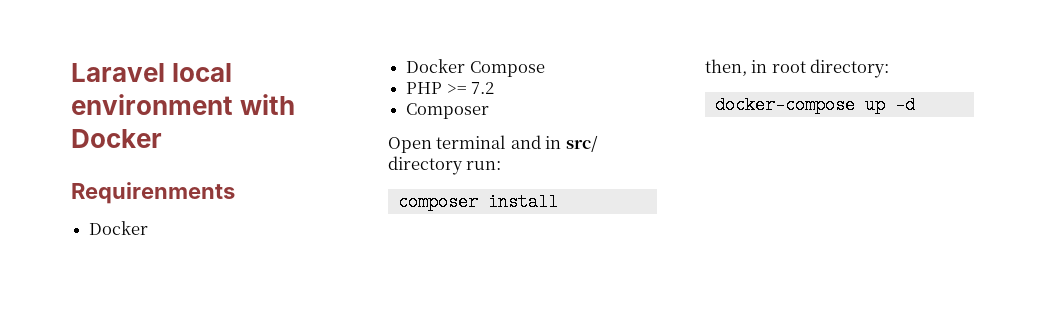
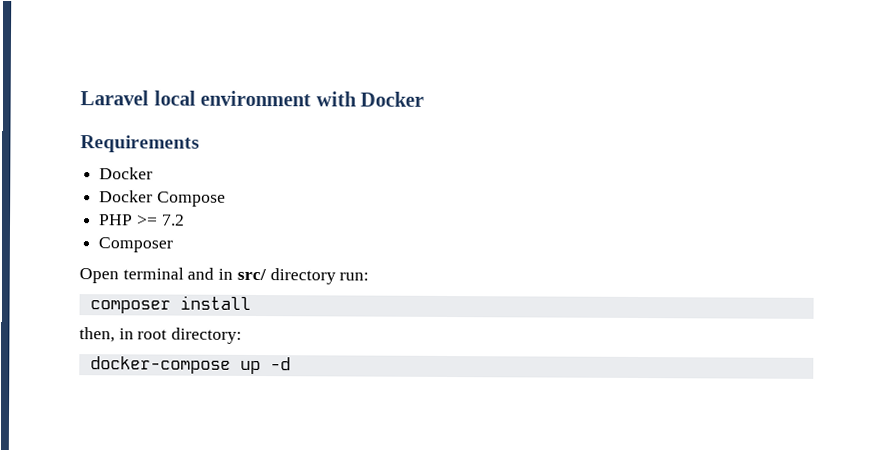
- Requirenments
+ Requirements

